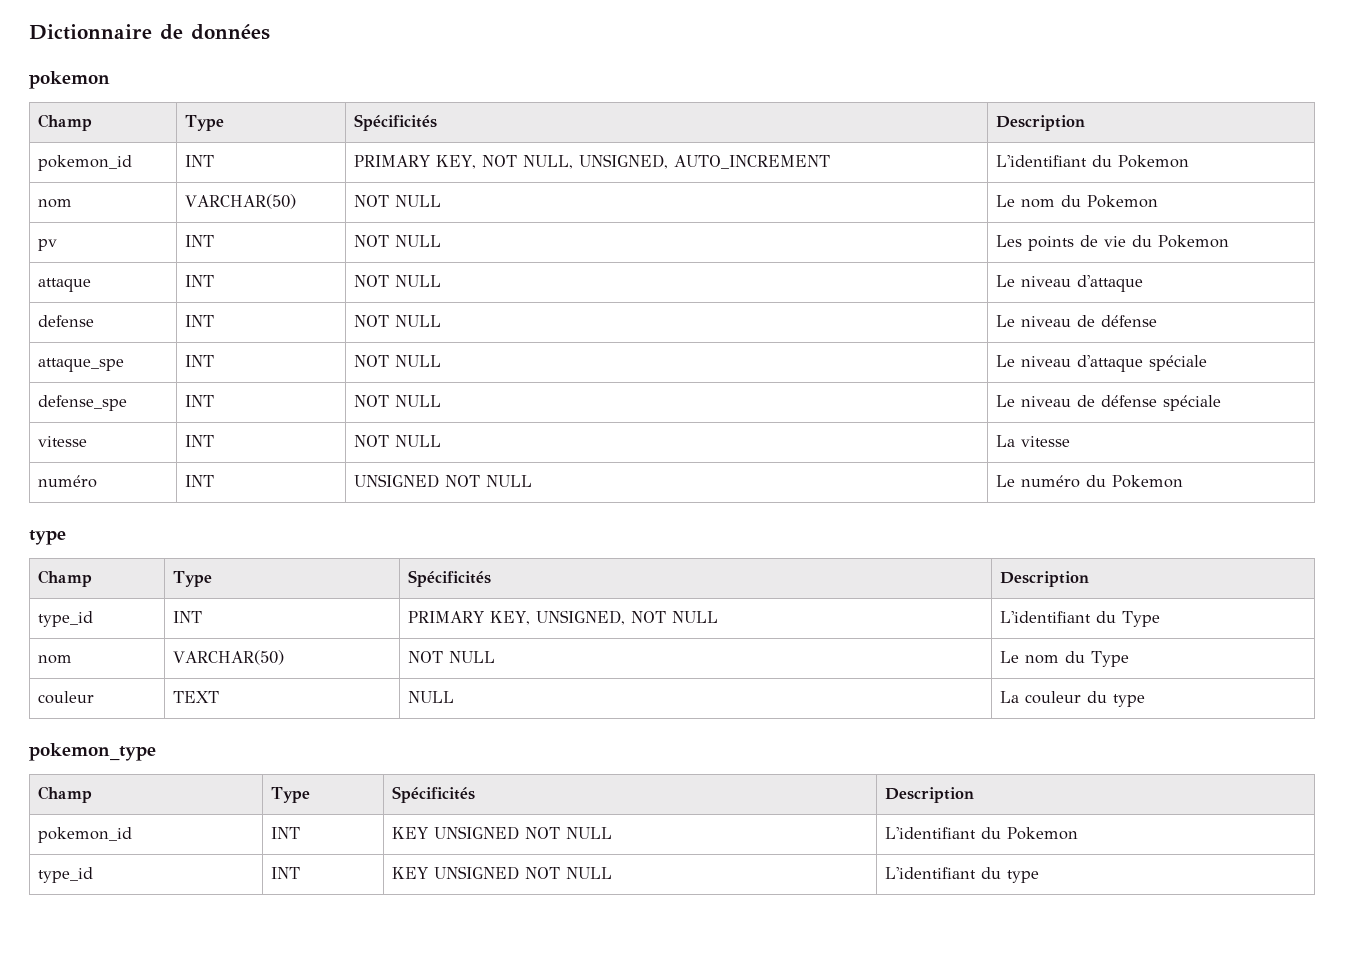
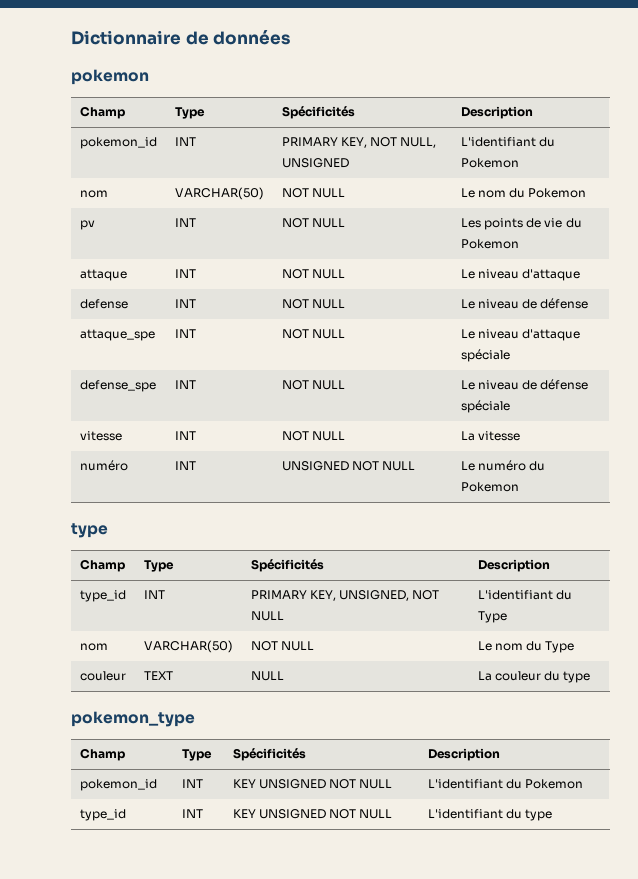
- pokemon_id | INT | PRIMARY KEY, NOT NULL, UNSIGNED, AUTO_INCREMENT | L'identifiant du Pokemon
+ pokemon_id | INT | PRIMARY KEY, NOT NULL, UNSIGNED | L'identifiant du Pokemon

